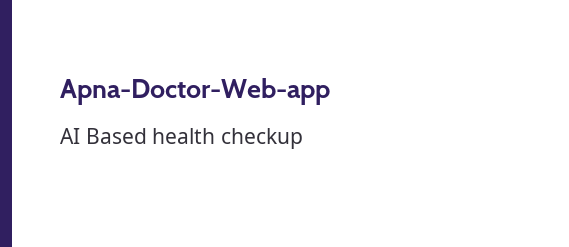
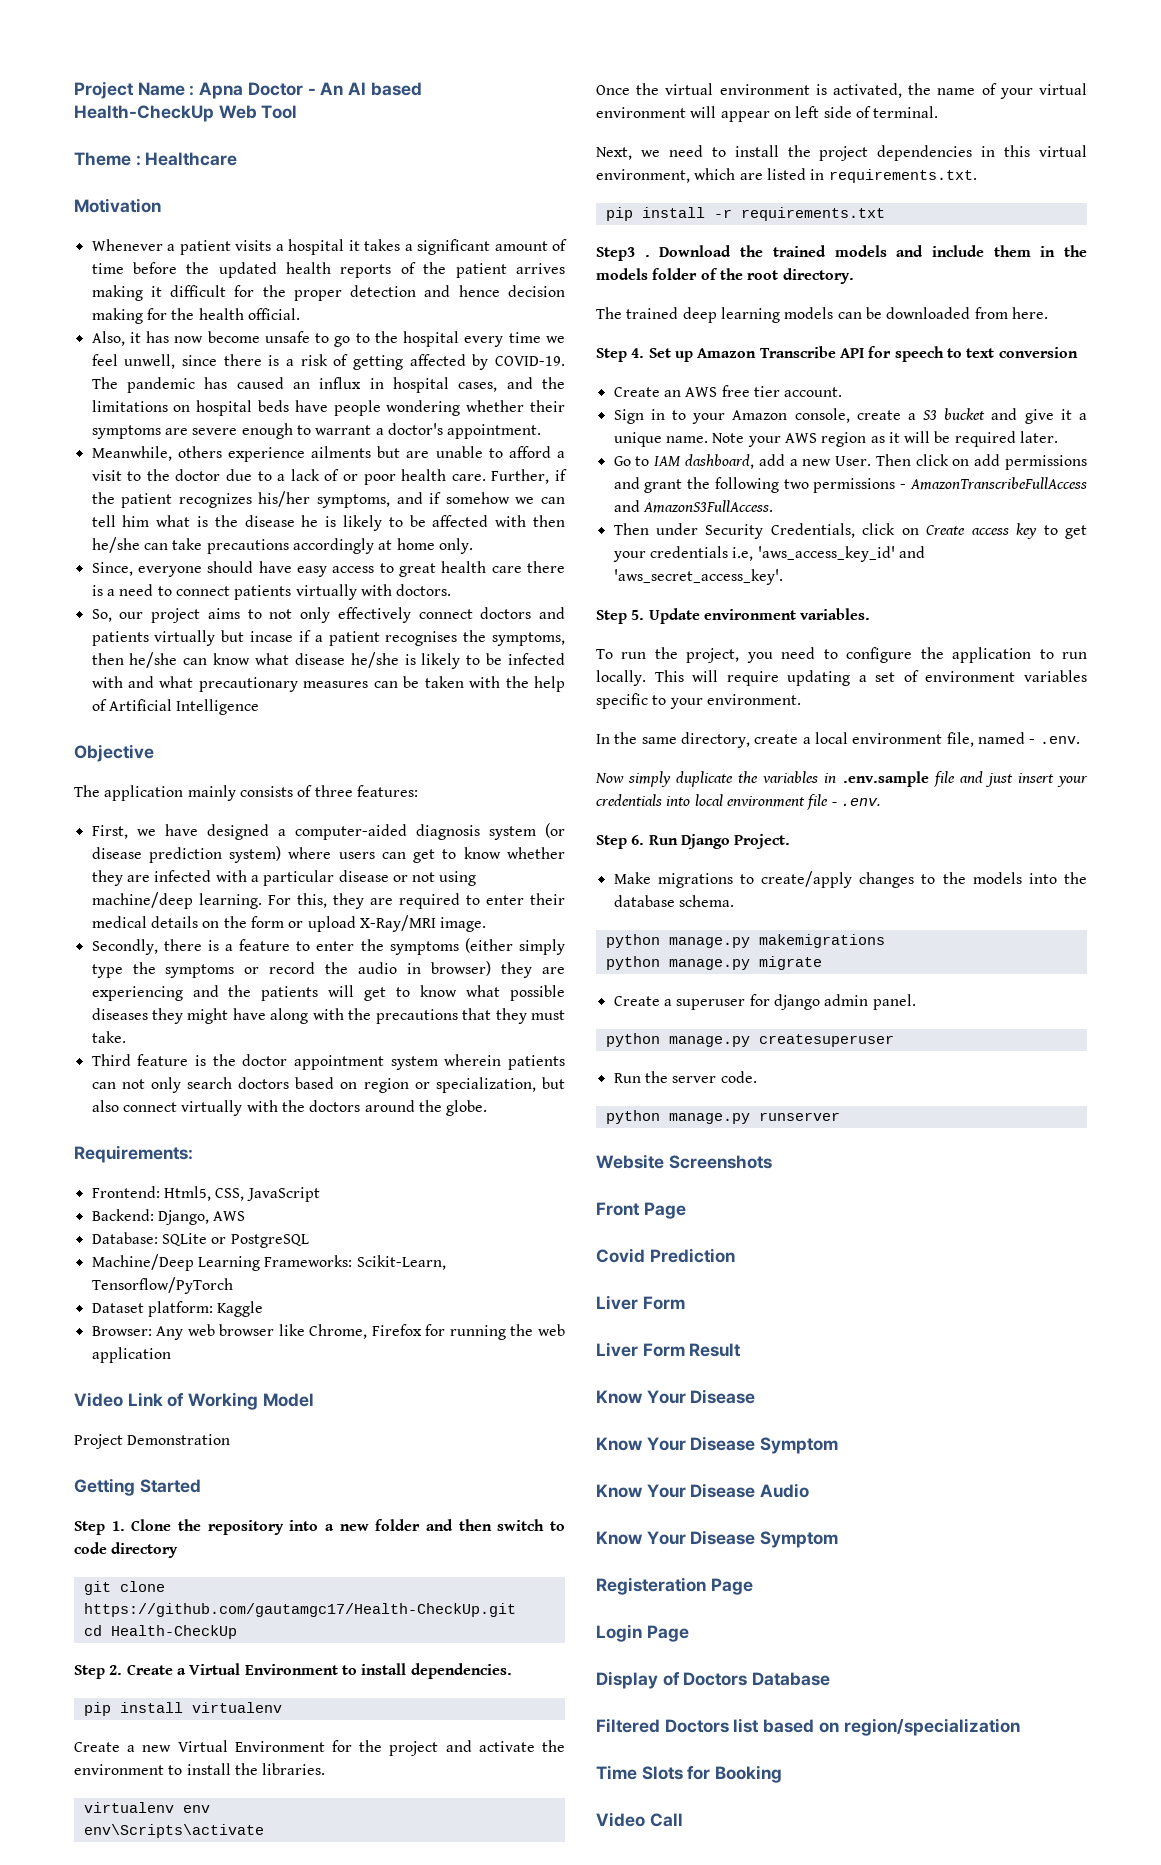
- Apna-Doctor-Web-app
- AI Based health checkup
+ Project Name : Apna Doctor - An AI based Health-CheckUp Web Tool
+ Theme : Healthcare
+ Motivation
+ Whenever a patient visits a hospital it takes a significant amount of time before the updated health reports of the patient arrives making it difficult for the proper detection and hence decision making for the health official.
+ Also, it has now become unsafe to go to the hospital every time we feel unwell, since there is a risk of getting affected by COVID-19. The pandemic has caused an influx in hospital cases, and the limitations on hospital beds have people wondering whether their symptoms are severe enough to warrant a doctor's appointment.
+ Meanwhile, others experience ailments but are unable to afford a visit to the doctor due to a lack of or poor health care. Further, if the patient recognizes his/her symptoms, and if somehow we can tell him what is the disease he is likely to be affected with then he/she can take precautions accordingly at home only.
+ Since, everyone should have easy access to great health care there is a need to connect patients virtually with doctors.
+ So, our project aims to not only effectively connect doctors and patients virtually but incase if a patient recognises the symptoms, then he/she can know what disease he/she is likely to be infected with and what precautionary measures can be taken with the help of Artificial Intelligence
+ Objective
+ The application mainly consists of three features:
+ First, we have designed a computer-aided diagnosis system (or disease prediction system) where users can get to know whether they are infected with a particular disease or not using machine/deep learning. For this, they are required to enter their medical details on the form or upload X-Ray/MRI image.
+ Secondly, there is a feature to enter the symptoms (either simply type the symptoms or record the audio in browser) they are experiencing and the patients will get to know what possible diseases they might have along with the precautions that they must take.
+ Third feature is the doctor appointment system wherein patients can not only search doctors based on region or specialization, but also connect virtually with the doctors around the globe.
+ Requirements:
+ Frontend: Html5, CSS, JavaScript
+ Backend: Django, AWS
+ Database: SQLite or PostgreSQL
+ Machine/Deep Learning Frameworks: Scikit-Learn, Tensorflow/PyTorch
+ Dataset platform: Kaggle
+ Browser: Any web browser like Chrome, Firefox for running the web application
+ Video Link of Working Model
+ Project Demonstration
+ Getting Started
+ Step 1. Clone the repository into a new folder and then switch to code directory
+ git clone https://github.com/gautamgc17/Health-CheckUp.git
+ cd Health-CheckUp
+ Step 2. Create a Virtual Environment to install dependencies.
+ pip install virtualenv
+ Create a new Virtual Environment for the project and activate the environment to install the libraries.
+ virtualenv env
+ env\Scripts\activate
+ Once the virtual environment is activated, the name of your virtual environment will appear on left side of terminal.
+ Next, we need to install the project dependencies in this virtual environment, which are listed in requirements.txt.
+ pip install -r requirements.txt
+ Step3 . Download the trained models and include them in the models folder of the root directory.
+ The trained deep learning models can be downloaded from here.
+ Step 4. Set up Amazon Transcribe API for speech to text conversion
+ Create an AWS free tier account.
+ Sign in to your Amazon console, create a S3 bucket and give it a unique name. Note your AWS region as it will be required later.
+ Go to IAM dashboard, add a new User. Then click on add permissions and grant the following two permissions - AmazonTranscribeFullAccess and AmazonS3FullAccess.
+ Then under Security Credentials, click on Create access key to get your credentials i.e, 'aws_access_key_id' and 'aws_secret_access_key'.
+ Step 5. Update environment variables.
+ To run the project, you need to configure the application to run locally. This will require updating a set of environment variables specific to your environment.
+ In the same directory, create a local environment file, named - .env.
+ Now simply duplicate the variables in .env.sample file and just insert your credentials into local environment file - .env.
+ Step 6. Run Django Project.
+ Make migrations to create/apply changes to the models into the database schema.
+ python manage.py makemigrations
+ python manage.py migrate
+ Create a superuser for django admin panel.
+ python manage.py createsuperuser
+ Run the server code.
+ python manage.py runserver
+ Website Screenshots
+ Front Page
+ Covid Prediction
+ Liver Form
+ Liver Form Result
+ Know Your Disease
+ Know Your Disease Symptom
+ Know Your Disease Audio
+ Know Your Disease Symptom
+ Registeration Page
+ Login Page
+ Display of Doctors Database
+ Filtered Doctors list based on region/specialization
+ Time Slots for Booking
+ Video Call

